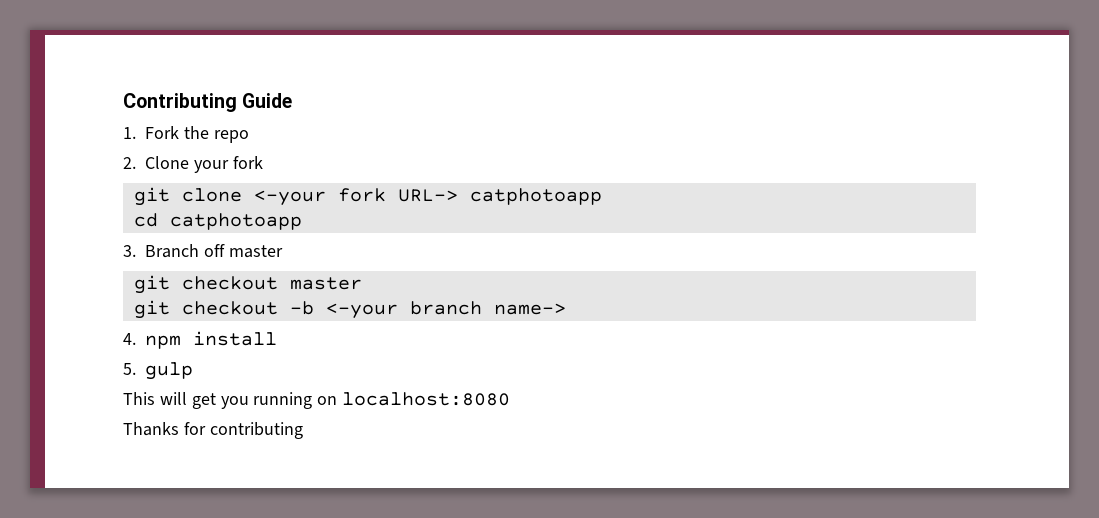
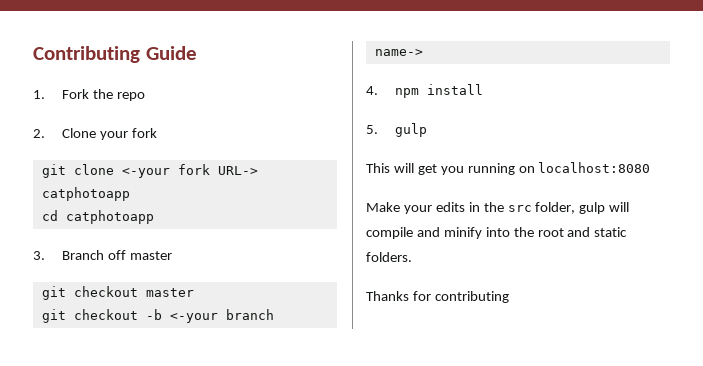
+ Make your edits in the src folder, gulp will compile and minify into the root and static folders.

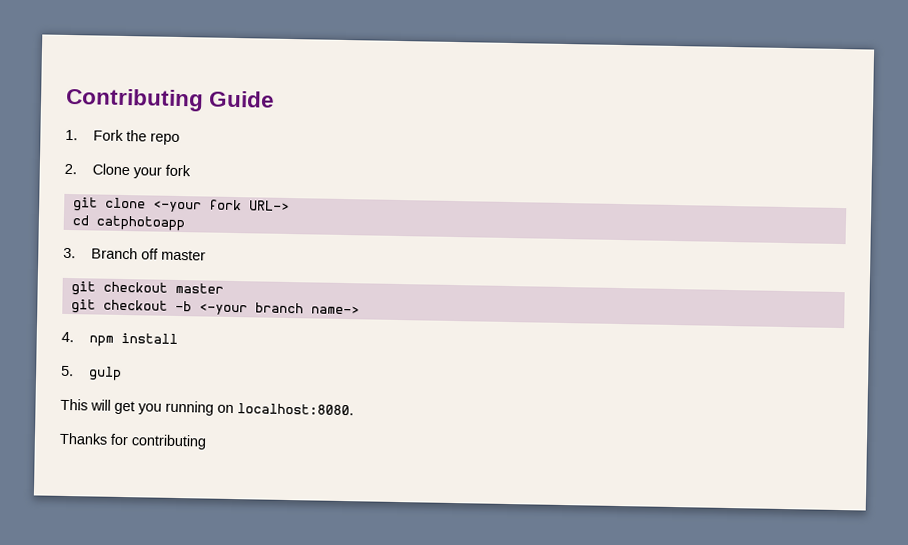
- git clone <-your fork URL-> catphotoapp
+ git clone <-your fork URL->
- This will get you running on localhost:8080
- Make your edits in the src folder, gulp will compile and minify into the root and static folders.
+ This will get you running on localhost:8080.

